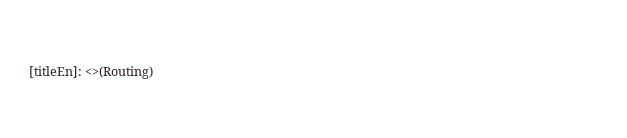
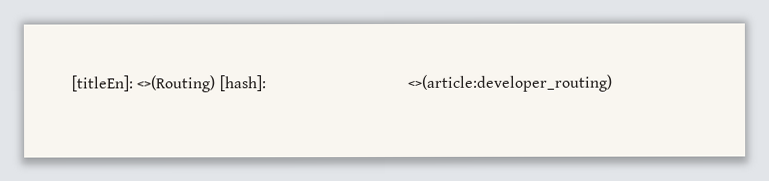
- [titleEn]: <>(Routing)
+ [titleEn]: <>(Routing) [hash]: <>(article:developer_routing)

